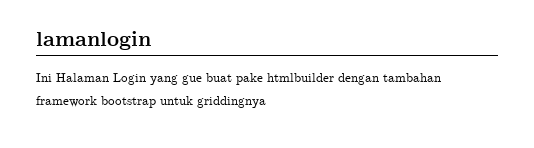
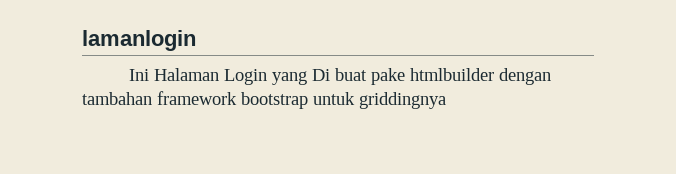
- Ini Halaman Login yang gue buat pake htmlbuilder dengan tambahan framework bootstrap untuk griddingnya
+ Ini Halaman Login yang Di buat pake htmlbuilder dengan tambahan framework bootstrap untuk griddingnya

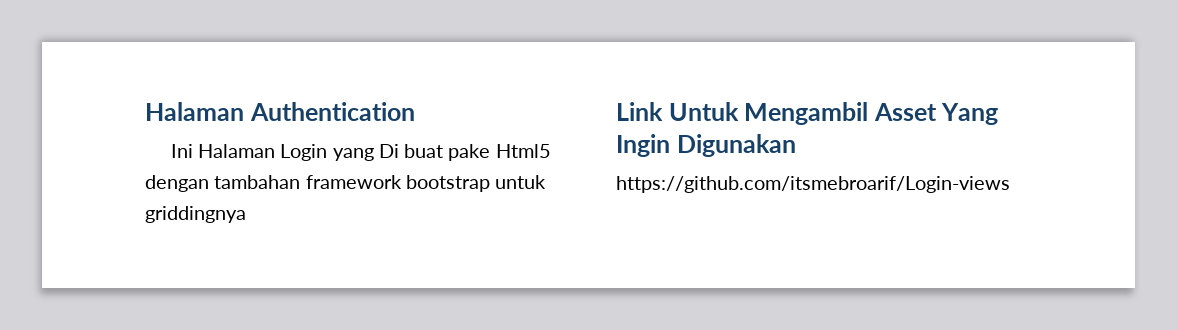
- lamanlogin
+ Halaman Authentication
- Ini Halaman Login yang Di buat pake htmlbuilder dengan tambahan framework bootstrap untuk griddingnya
+ Ini Halaman Login yang Di buat pake Html5 dengan tambahan framework bootstrap untuk griddingnya
+ Link Untuk Mengambil Asset Yang Ingin Digunakan
+ https://github.com/itsmebroarif/Login-views

